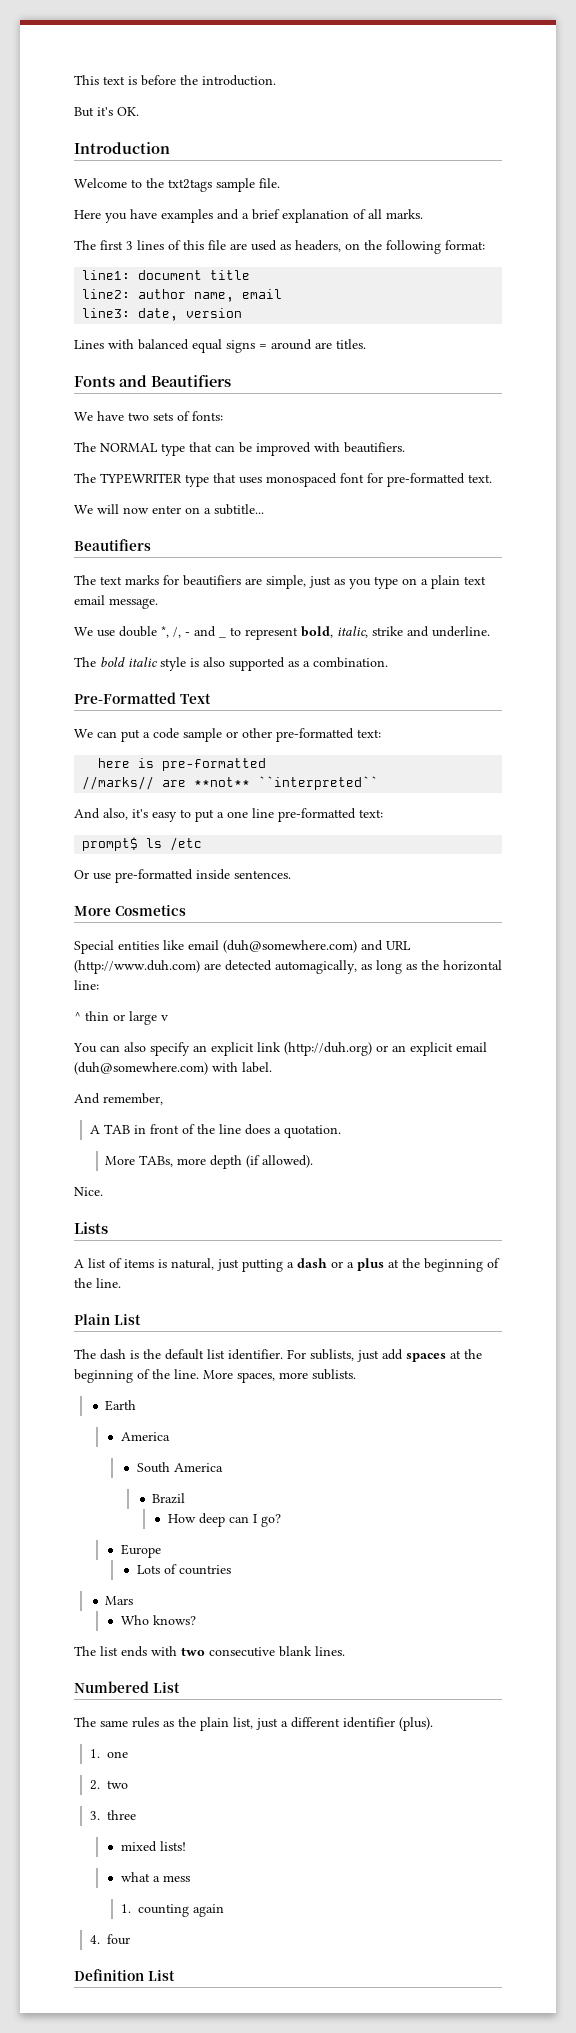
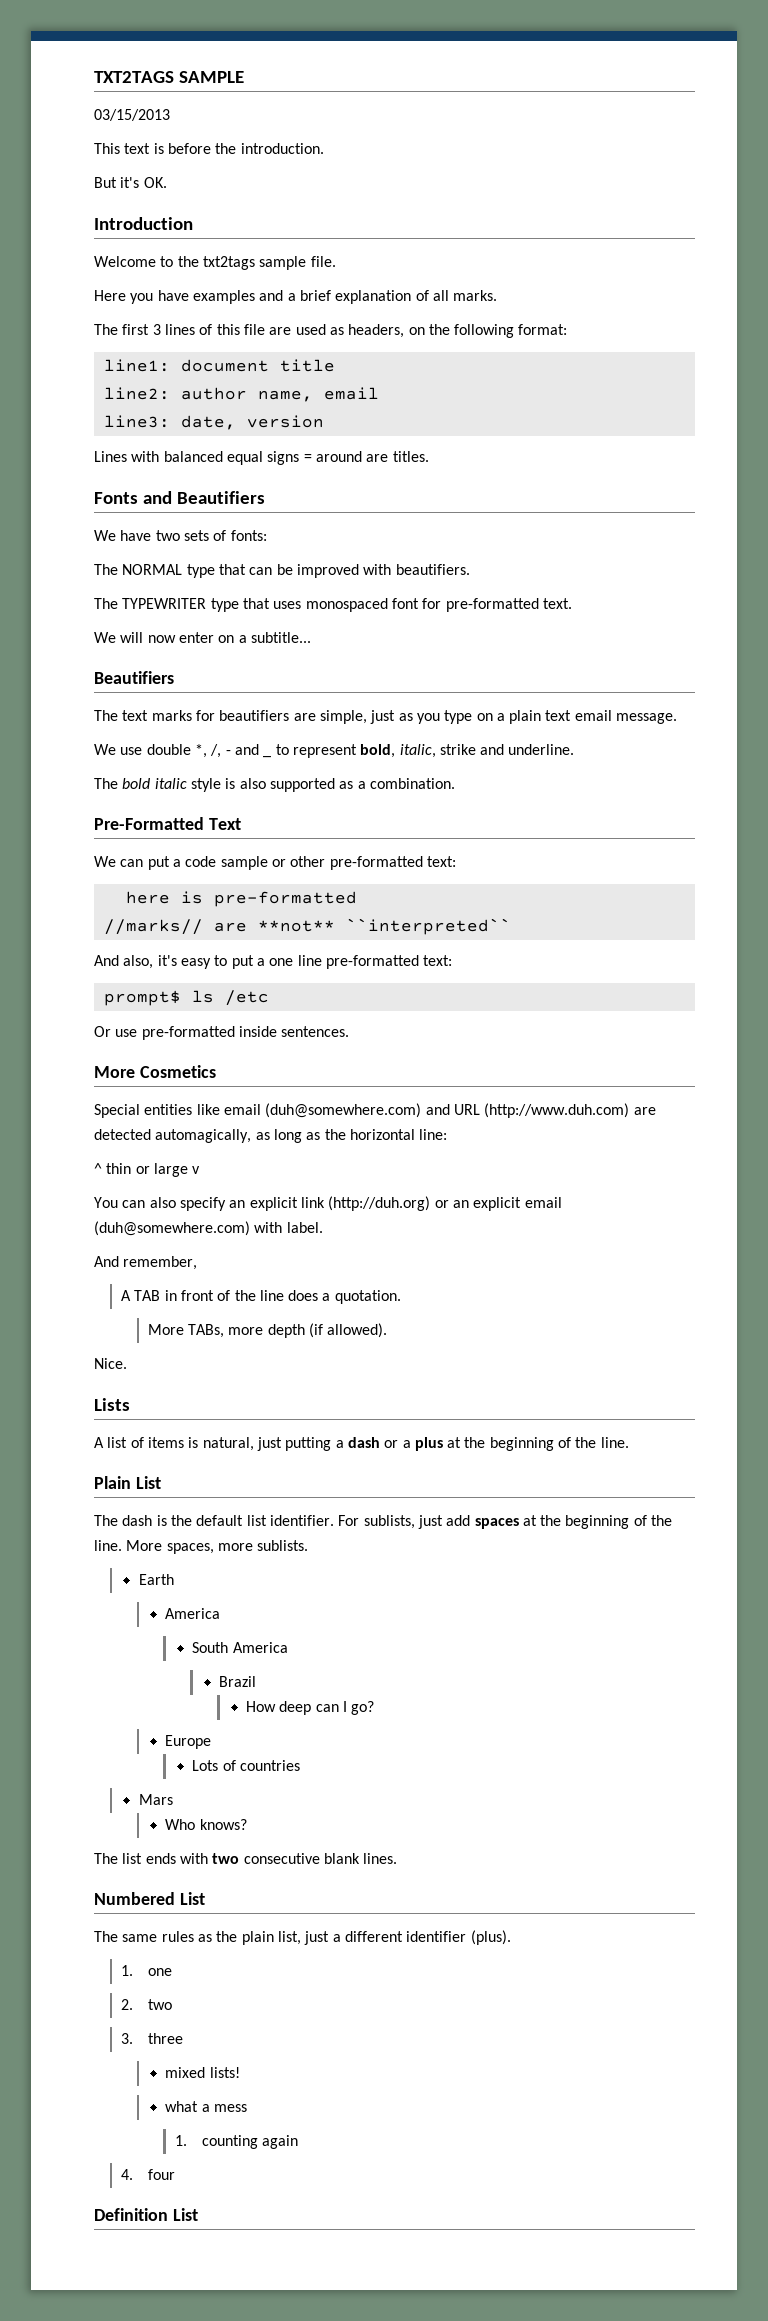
+ TXT2TAGS SAMPLE
+ 03/15/2013

